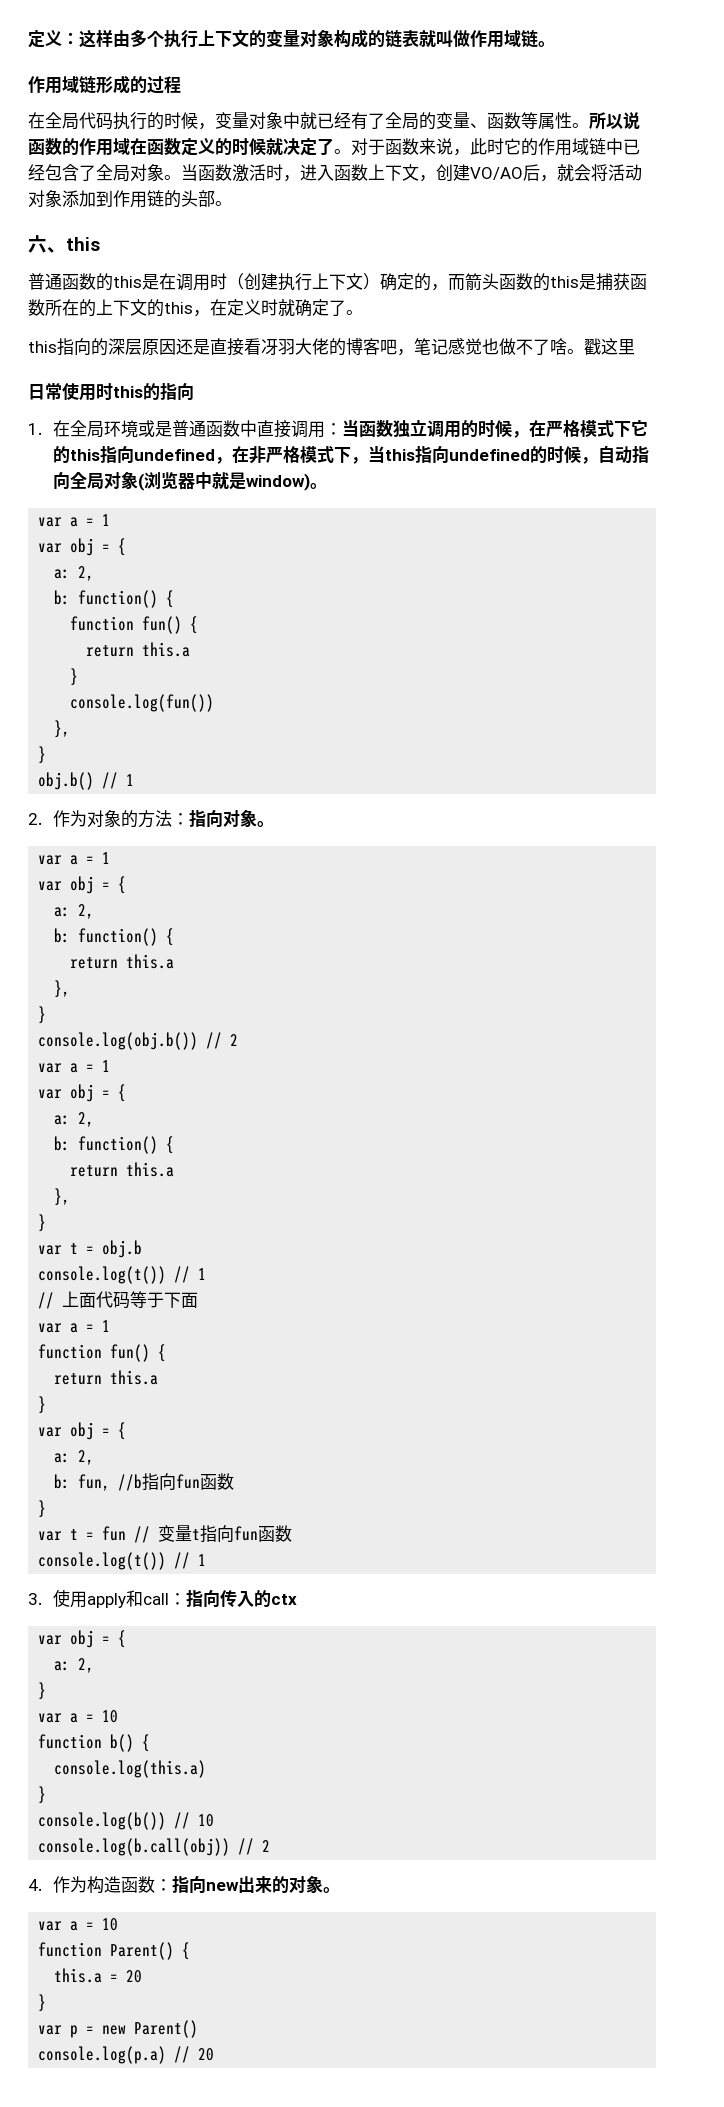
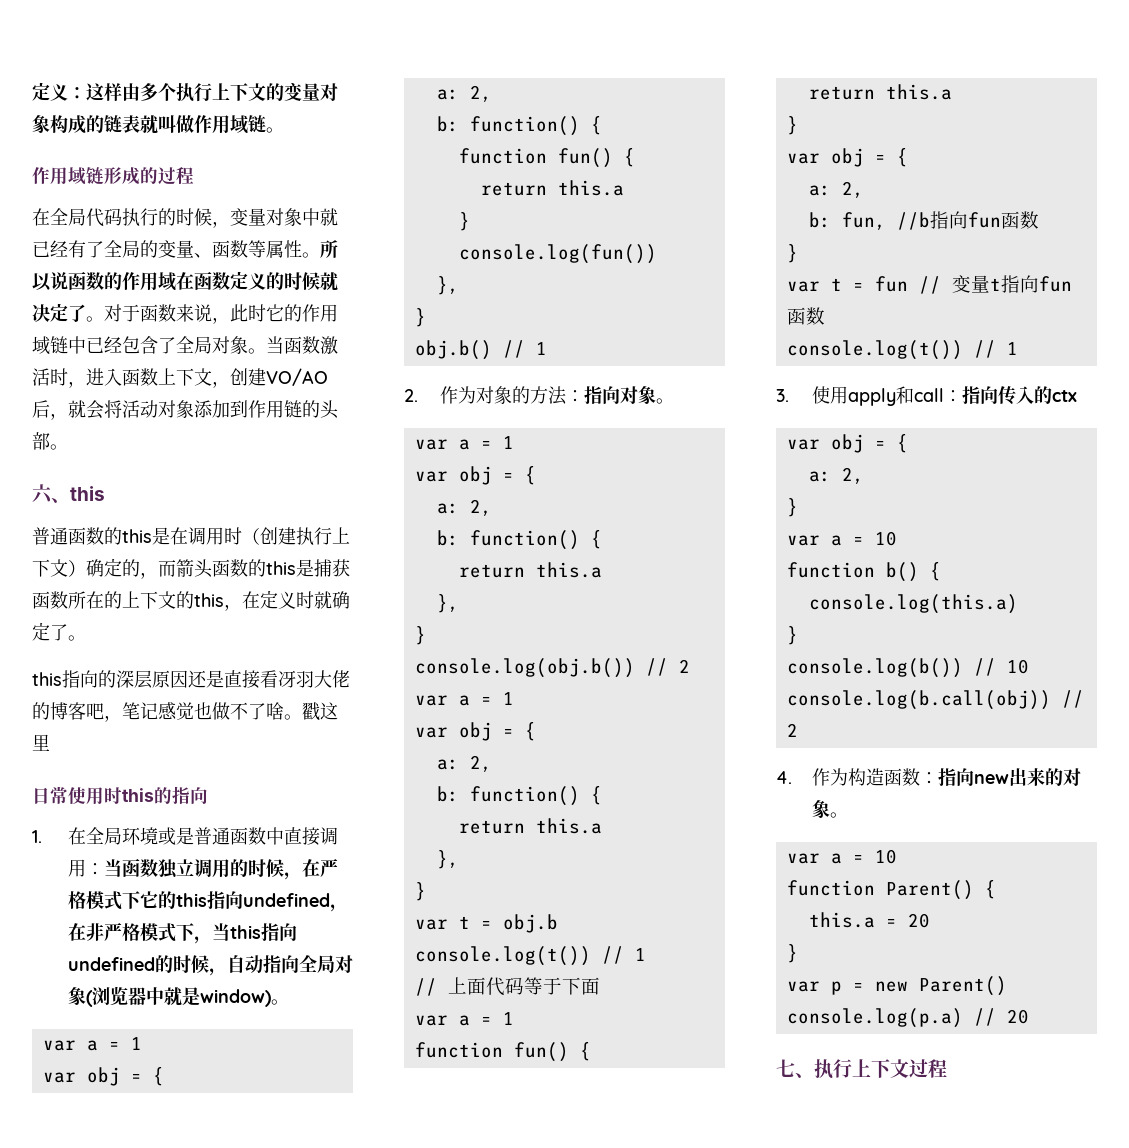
+ 七、执行上下文过程

